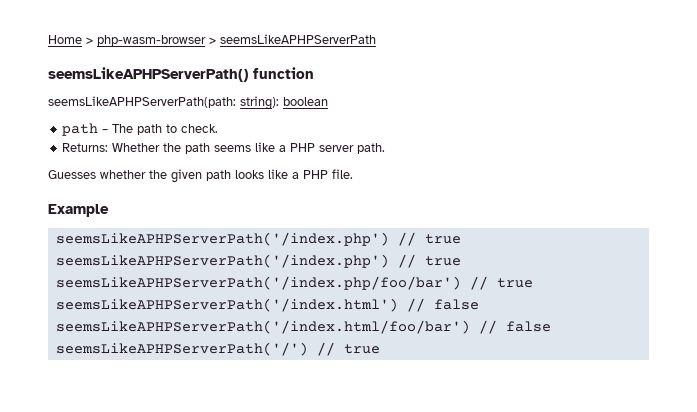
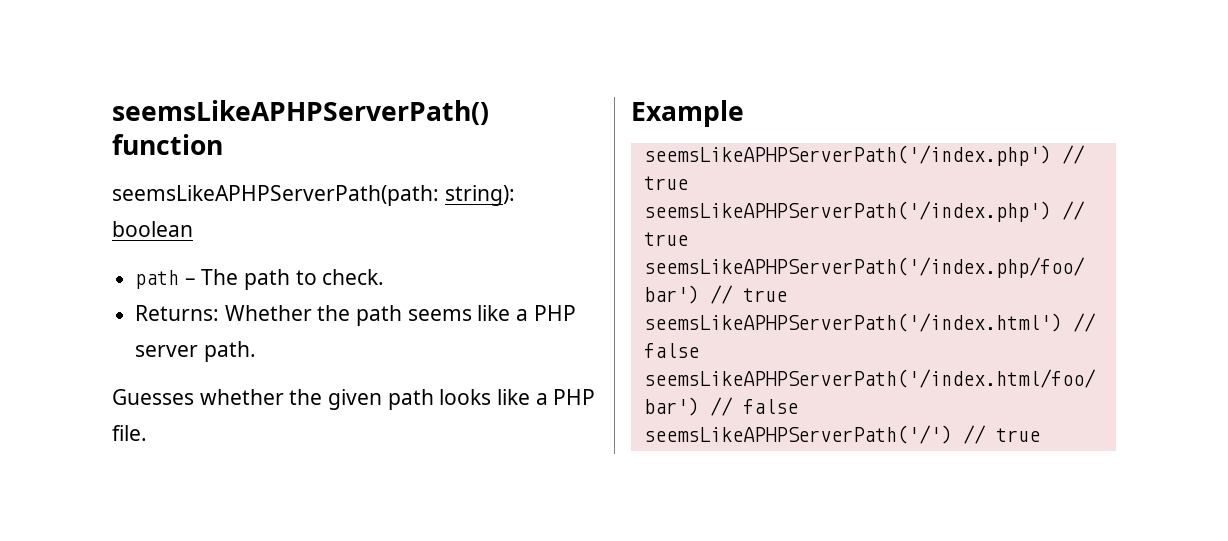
- Home > php-wasm-browser > seemsLikeAPHPServerPath

